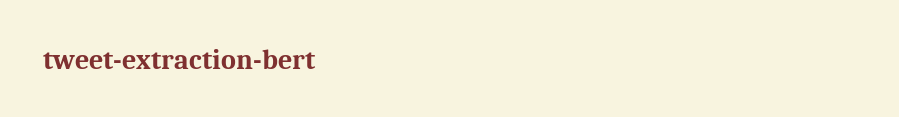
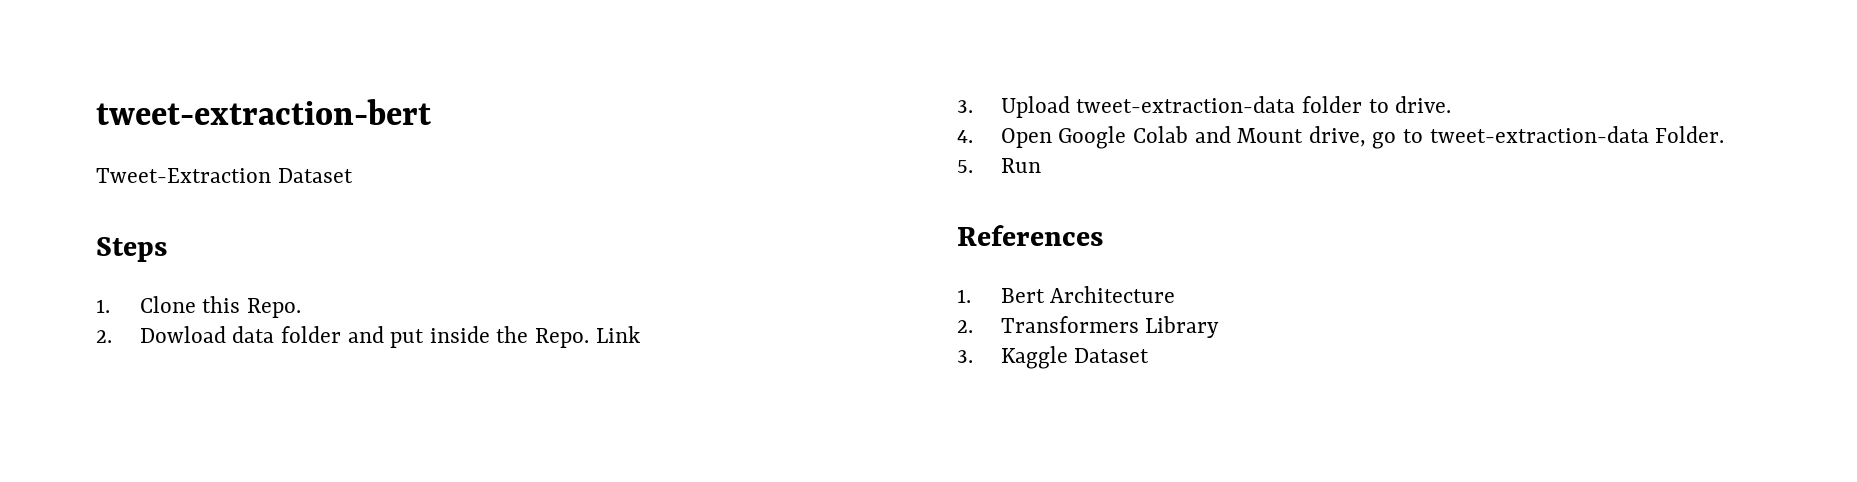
+ Tweet-Extraction Dataset
+ Steps
+ 1. Clone this Repo.
+ 2. Dowload data folder and put inside the Repo. Link
+ 3. Upload tweet-extraction-data folder to drive.
+ 4. Open Google Colab and Mount drive, go to tweet-extraction-data Folder.
+ 5. Run
+ References
+ 1. Bert Architecture
+ 2. Transformers Library
+ 3. Kaggle Dataset

